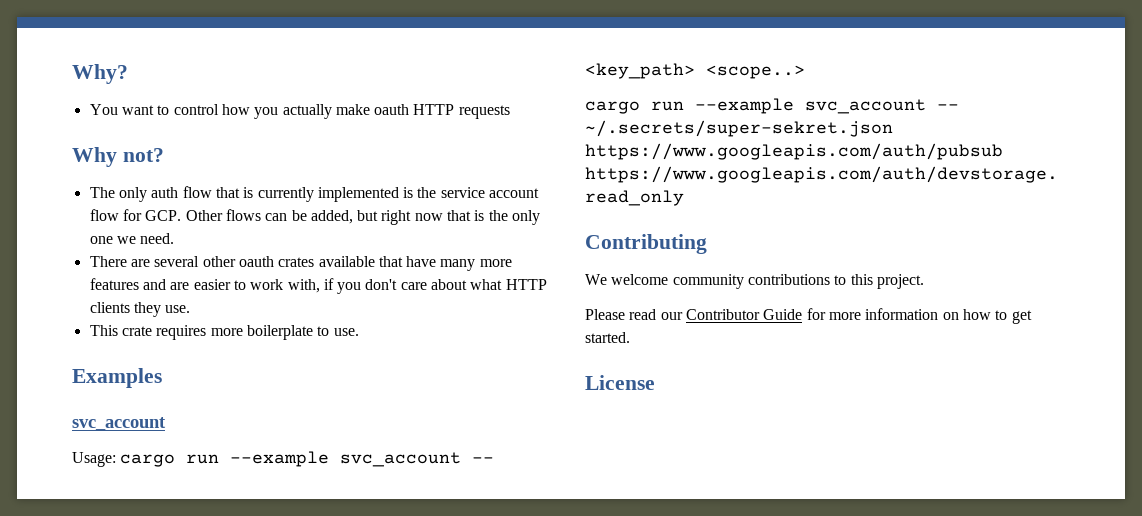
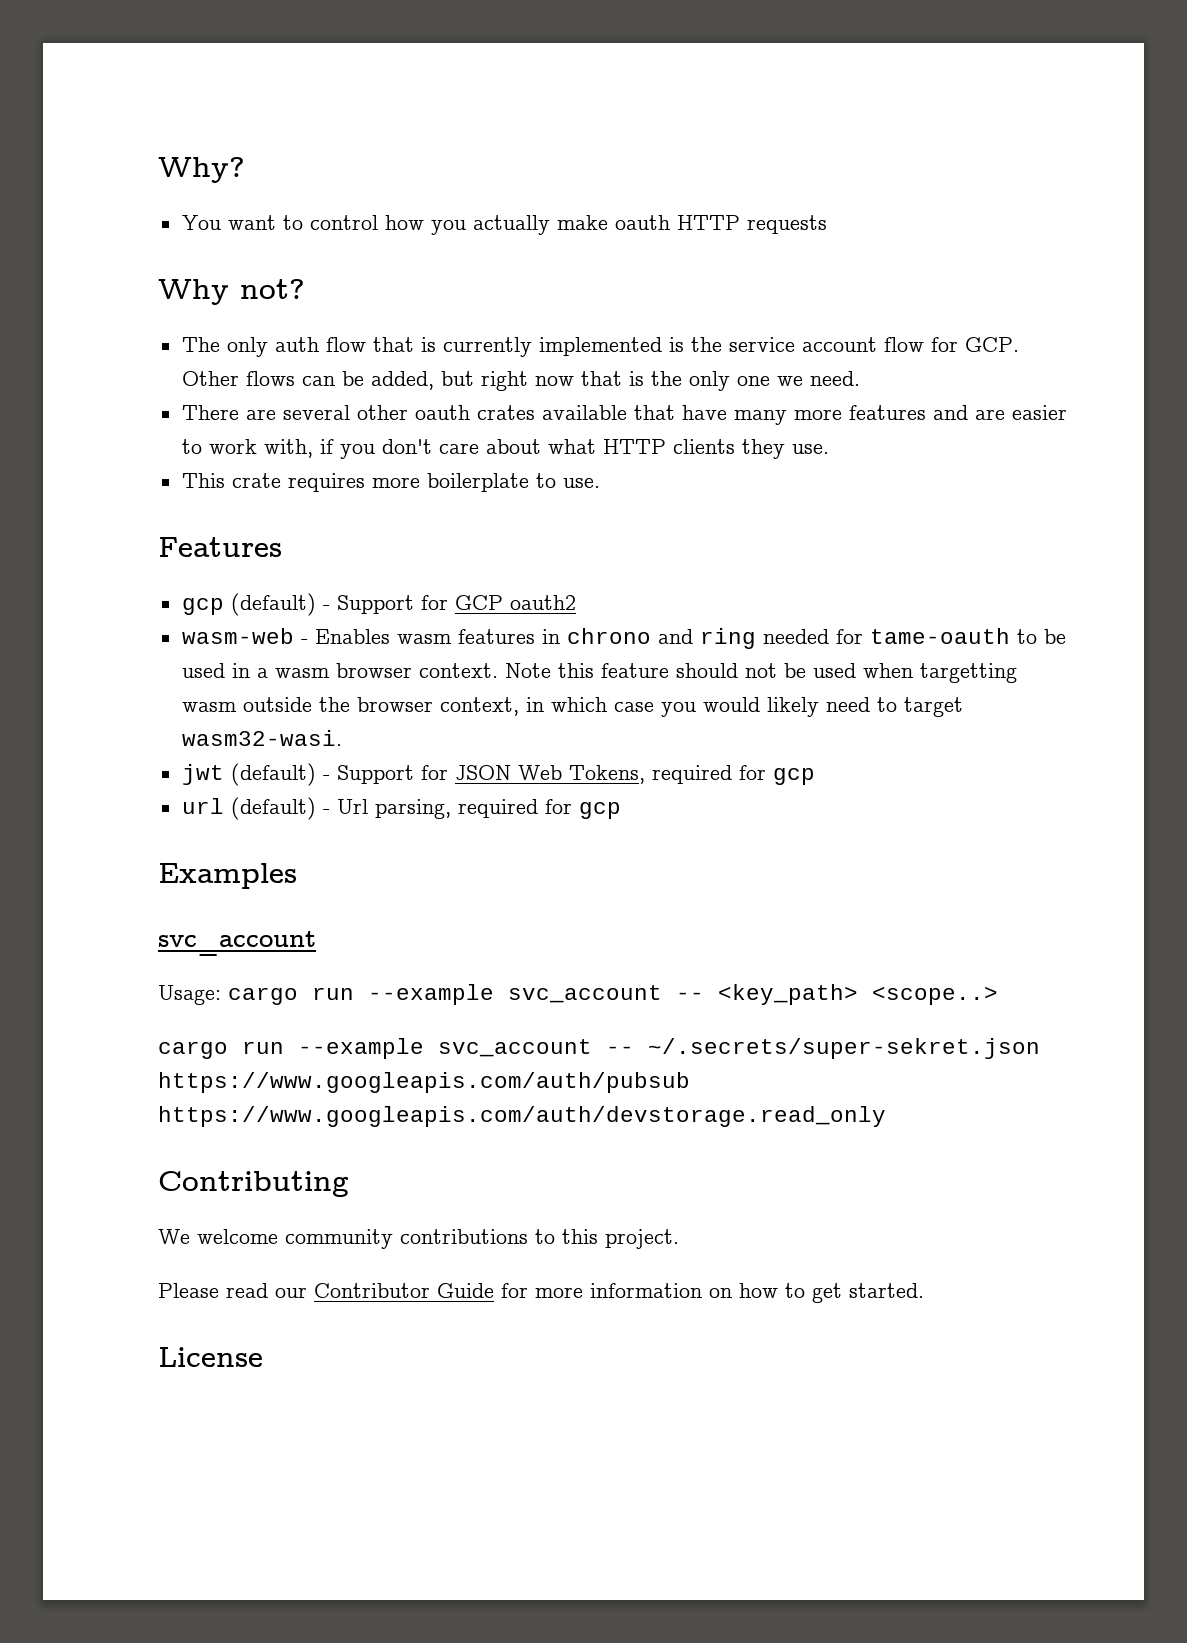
+ Features
+ gcp (default) - Support for GCP oauth2
+ wasm-web - Enables wasm features in chrono and ring needed for tame-oauth to be used in a wasm browser context. Note this feature should not be used when targetting wasm outside the browser context, in which case you would likely need to target wasm32-wasi.
+ jwt (default) - Support for JSON Web Tokens, required for gcp
+ url (default) - Url parsing, required for gcp

